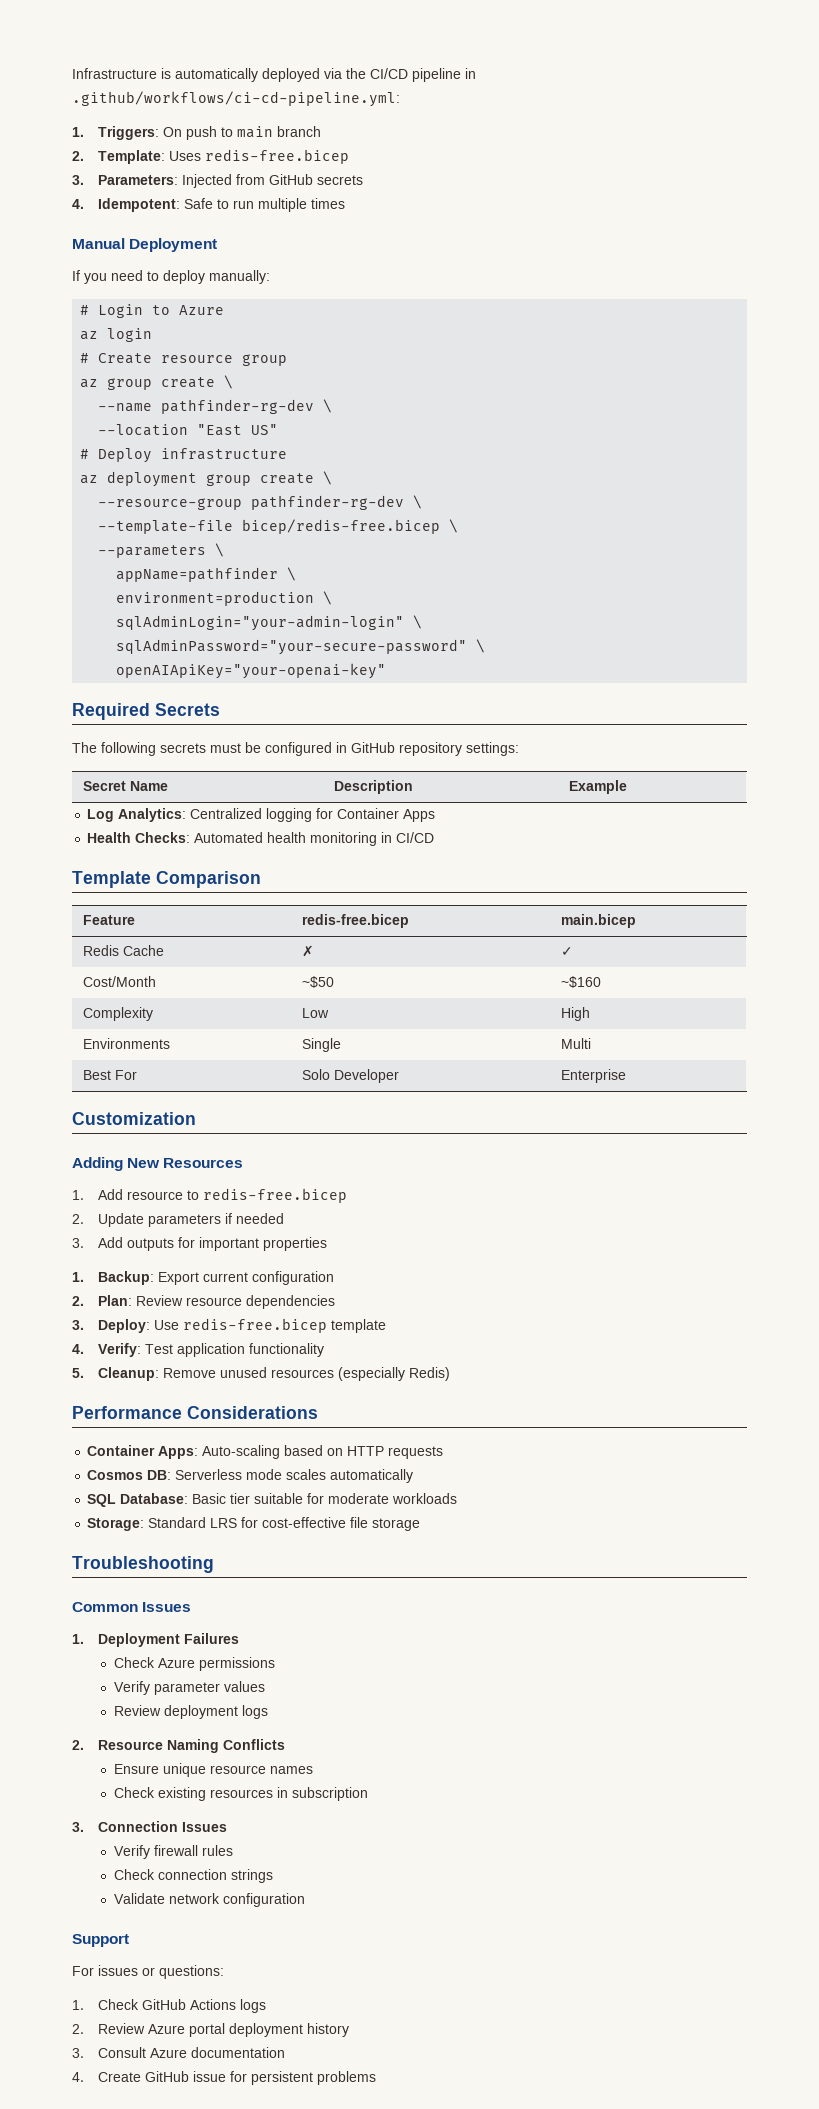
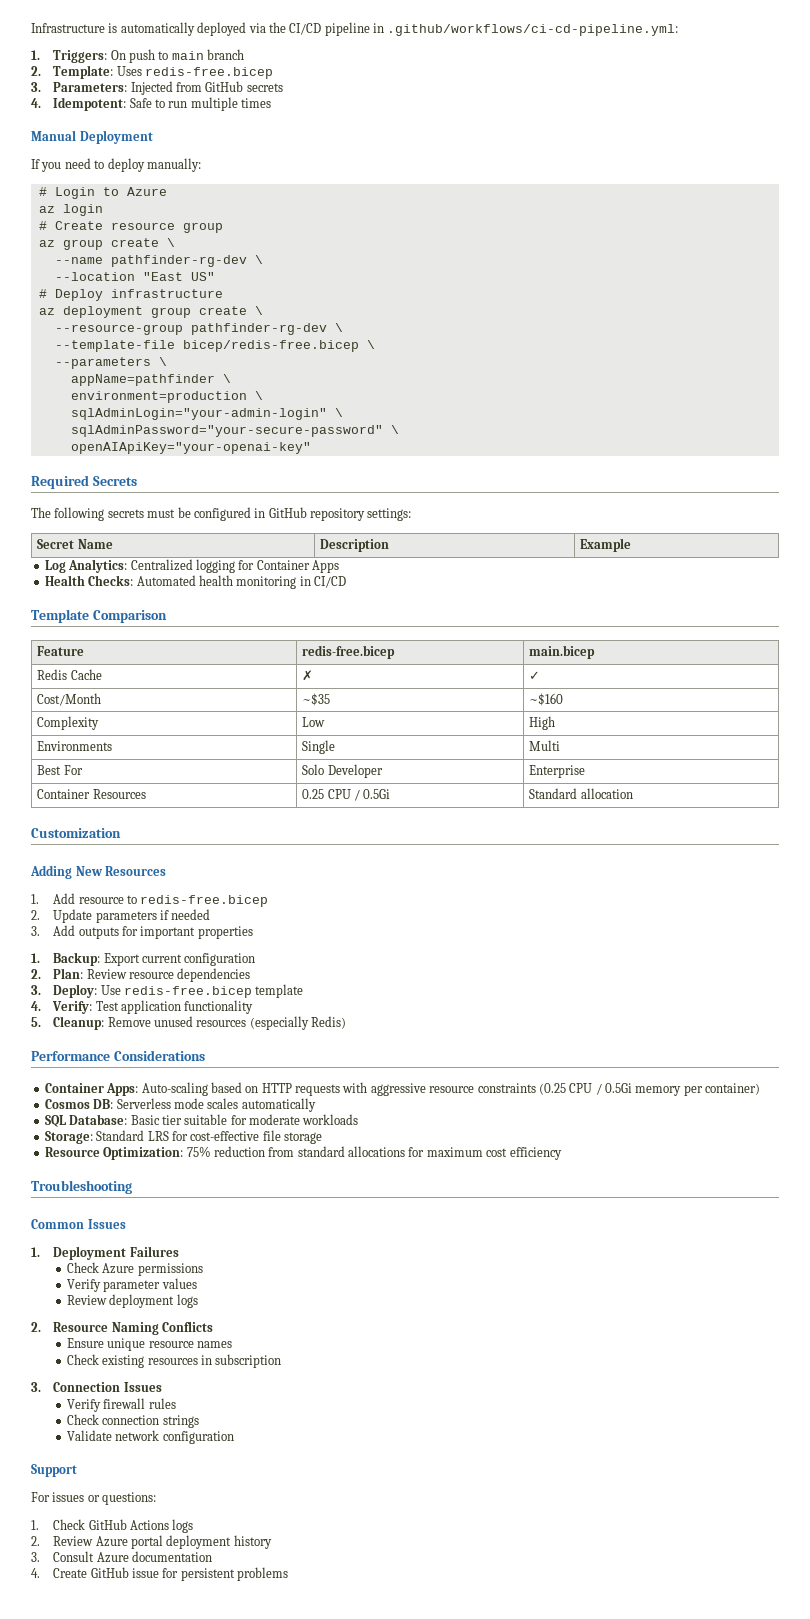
- Cost/Month | ~$50 | ~$160
+ Cost/Month | ~$35 | ~$160
+ Container Resources | 0.25 CPU / 0.5Gi | Standard allocation
- Container Apps: Auto-scaling based on HTTP requests
+ Container Apps: Auto-scaling based on HTTP requests with aggressive resource constraints (0.25 CPU / 0.5Gi memory per container)
+ Resource Optimization: 75% reduction from standard allocations for maximum cost efficiency

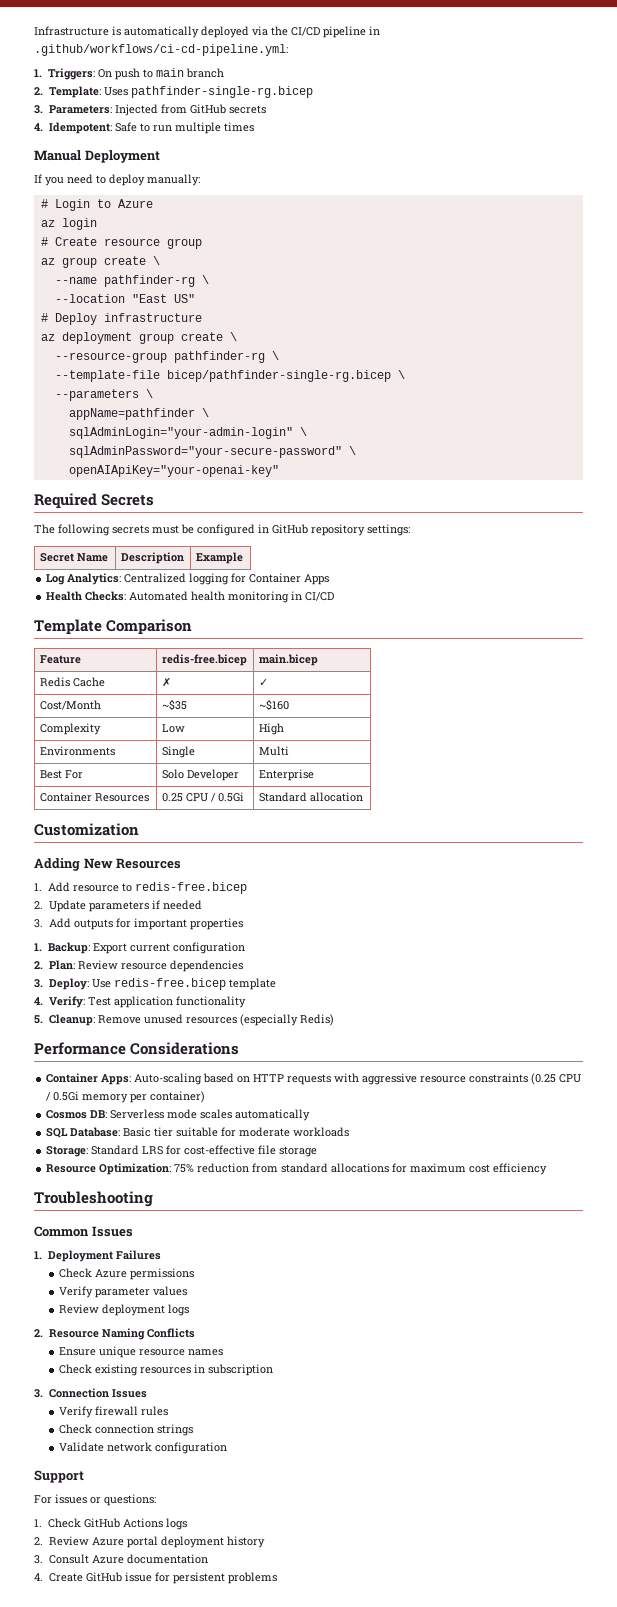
- 2. Template: Uses redis-free.bicep
+ 2. Template: Uses pathfinder-single-rg.bicep
- --name pathfinder-rg-dev \
+ --name pathfinder-rg \
- --resource-group pathfinder-rg-dev \
+ --resource-group pathfinder-rg \
- --template-file bicep/redis-free.bicep \
+ --template-file bicep/pathfinder-single-rg.bicep \
- environment=production \

